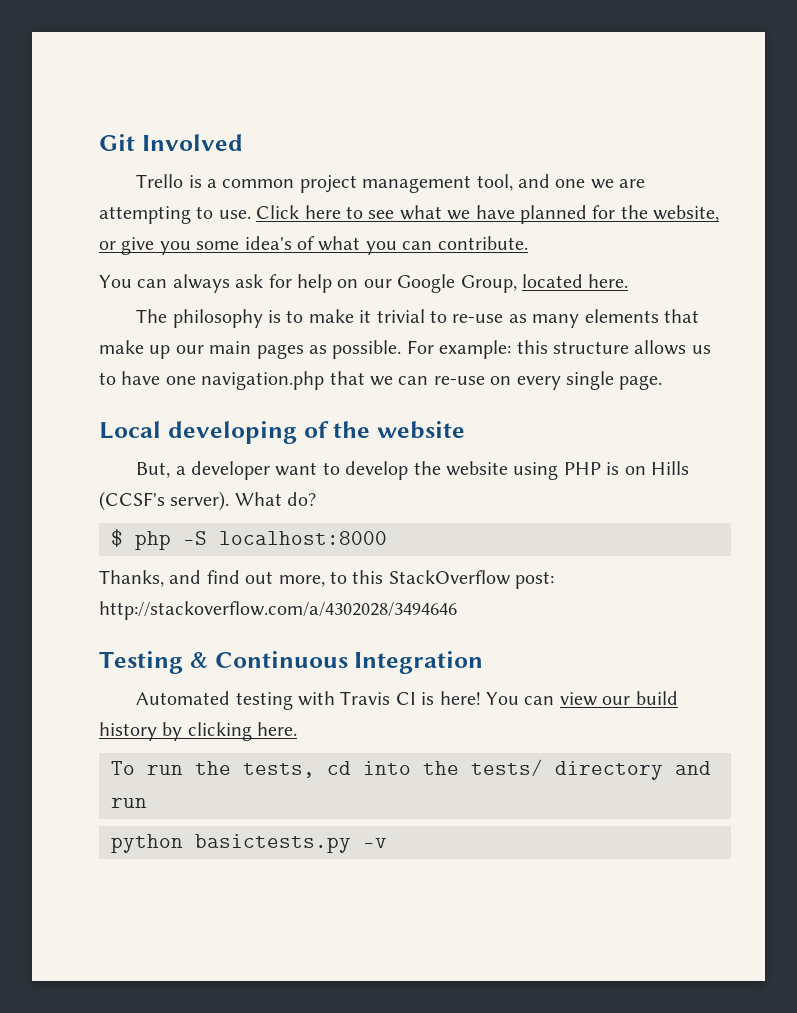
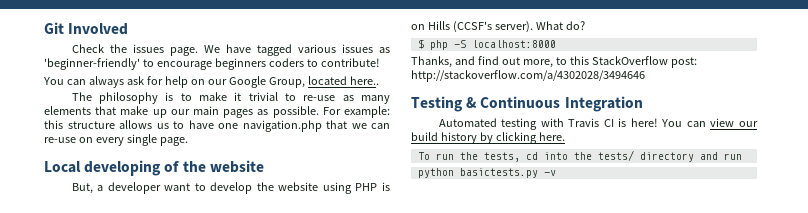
- Trello is a common project management tool, and one we are attempting to use. Click here to see what we have planned for the website, or give you some idea's of what you can contribute.
+ Check the issues page. We have tagged various issues as 'beginner-friendly' to encourage beginners coders to contribute!
- You can always ask for help on our Google Group, located here.
+ You can always ask for help on our Google Group, located here..

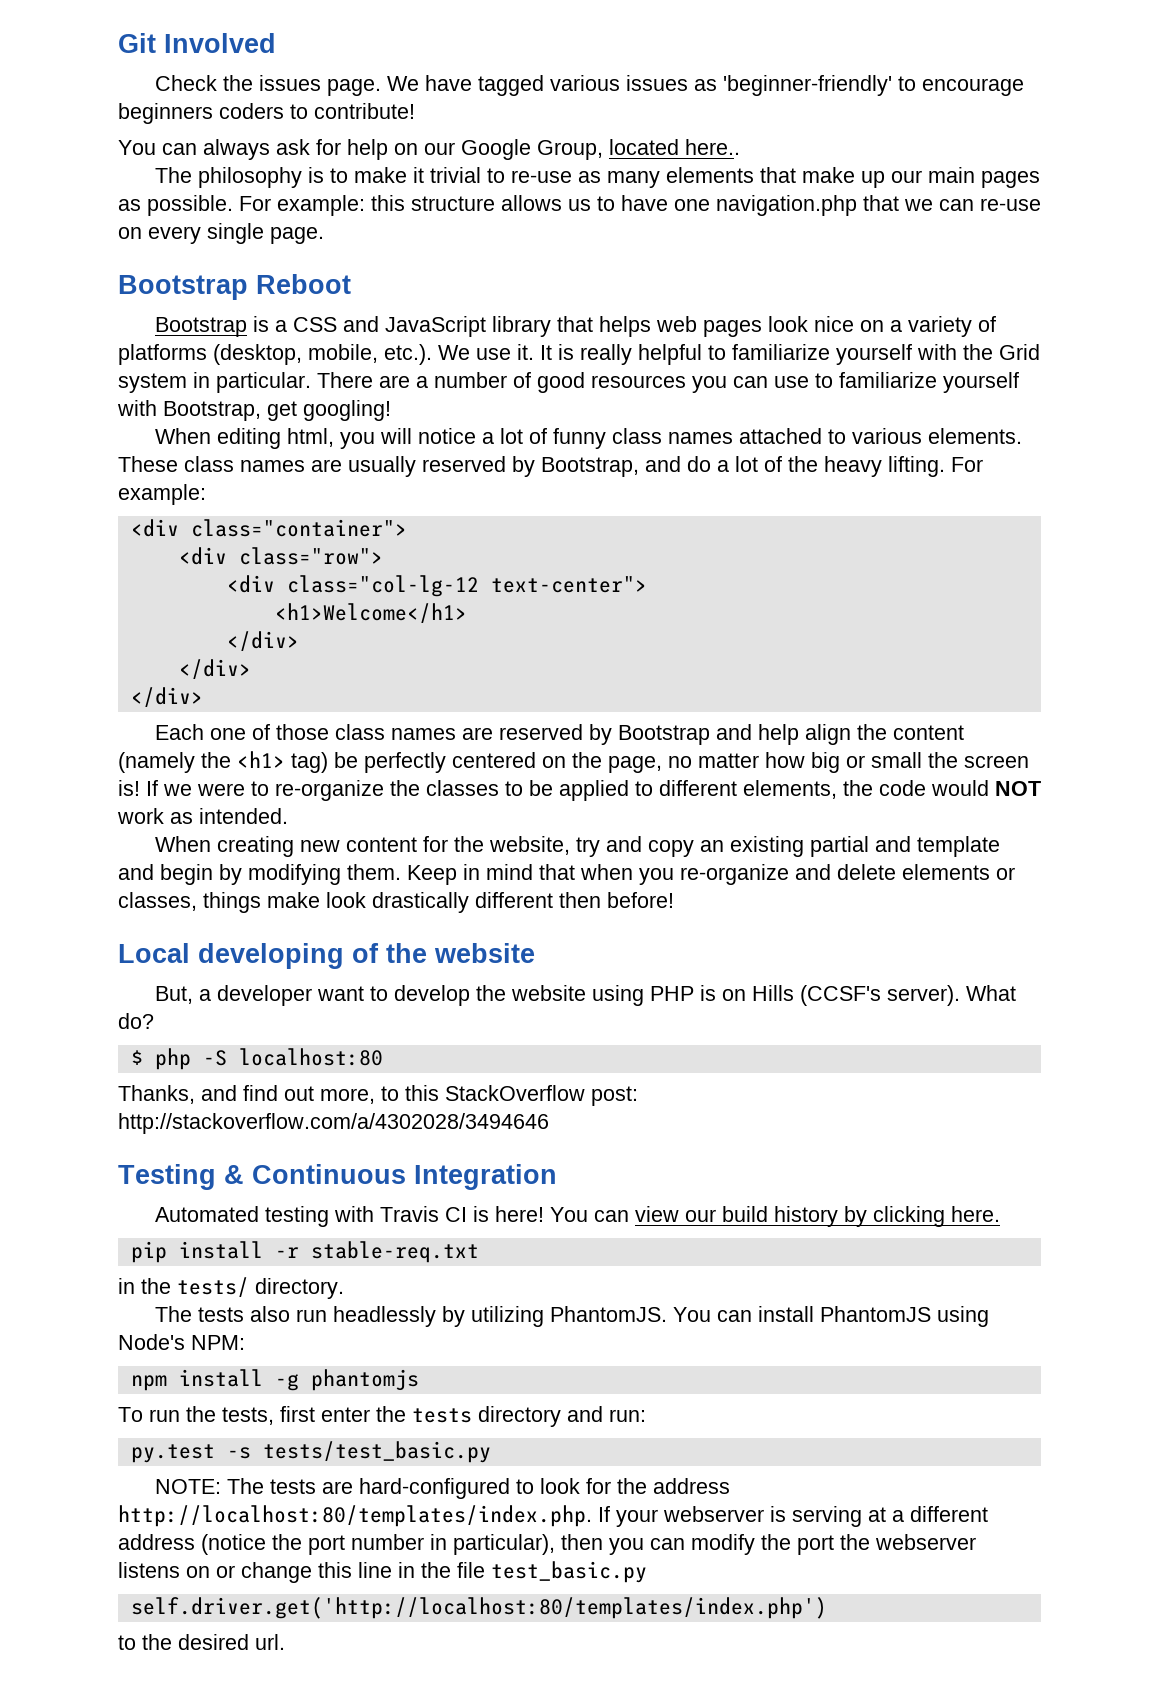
+ Bootstrap Reboot
+ Bootstrap is a CSS and JavaScript library that helps web pages look nice on a variety of platforms (desktop, mobile, etc.). We use it. It is really helpful to familiarize yourself with the Grid system in particular. There are a number of good resources you can use to familiarize yourself with Bootstrap, get googling!
+ When editing html, you will notice a lot of funny class names attached to various elements. These class names are usually reserved by Bootstrap, and do a lot of the heavy lifting. For example:
+ <div class="container">
+ <div class="row">
+ <div class="col-lg-12 text-center">
+ <h1>Welcome</h1>
+ </div>
+ </div>
+ </div>
+ Each one of those class names are reserved by Bootstrap and help align the content (namely the <h1> tag) be perfectly centered on the page, no matter how big or small the screen is! If we were to re-organize the classes to be applied to different elements, the code would NOT work as intended.
+ When creating new content for the website, try and copy an existing partial and template and begin by modifying them. Keep in mind that when you re-organize and delete elements or classes, things make look drastically different then before!
- $ php -S localhost:8000
+ $ php -S localhost:80
- To run the tests, cd into the tests/ directory and run
- python basictests.py -v
+ pip install -r stable-req.txt
+ in the tests/ directory.
+ The tests also run headlessly by utilizing PhantomJS. You can install PhantomJS using Node's NPM:
+ npm install -g phantomjs
+ To run the tests, first enter the tests directory and run:
+ py.test -s tests/test_basic.py
+ NOTE: The tests are hard-configured to look for the address http://localhost:80/templates/index.php. If your webserver is serving at a different address (notice the port number in particular), then you can modify the port the webserver listens on or change this line in the file test_basic.py
+ self.driver.get('http://localhost:80/templates/index.php')
+ to the desired url.

